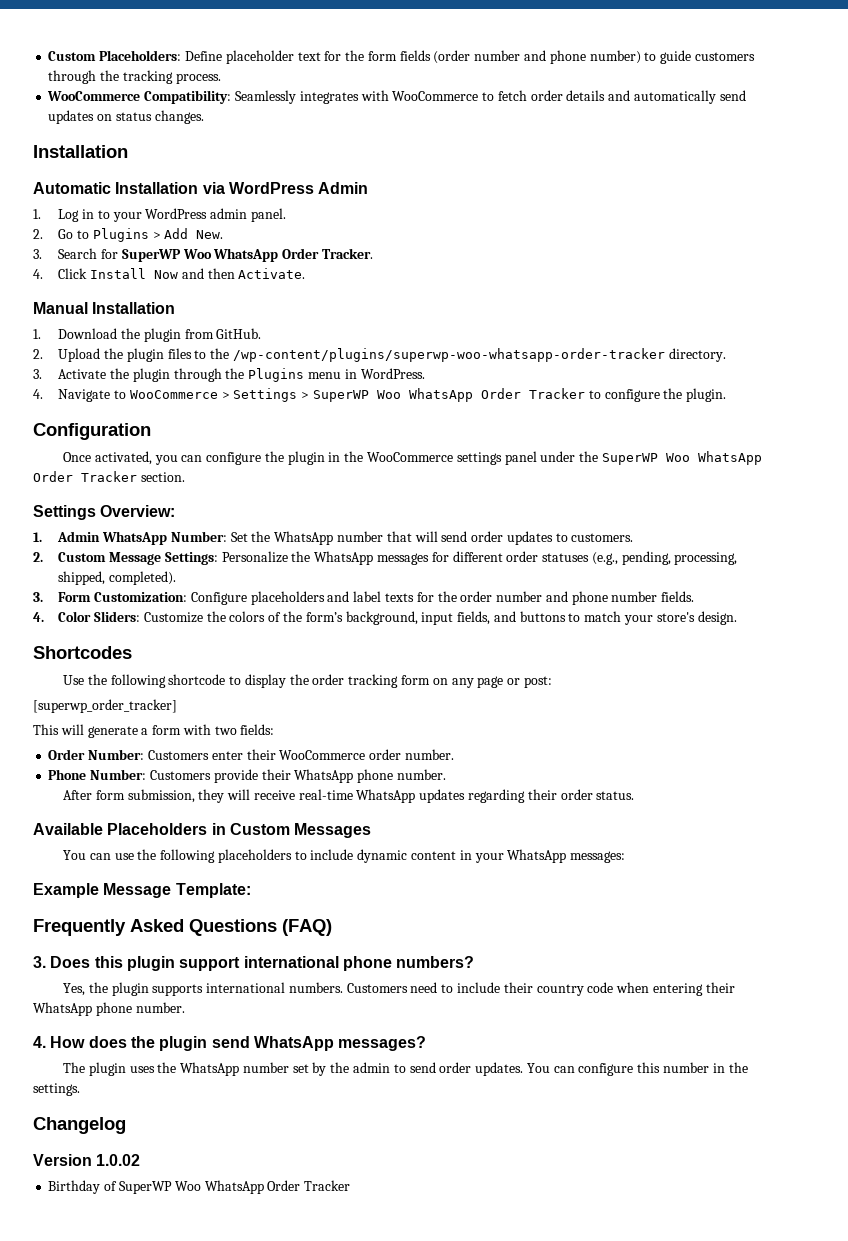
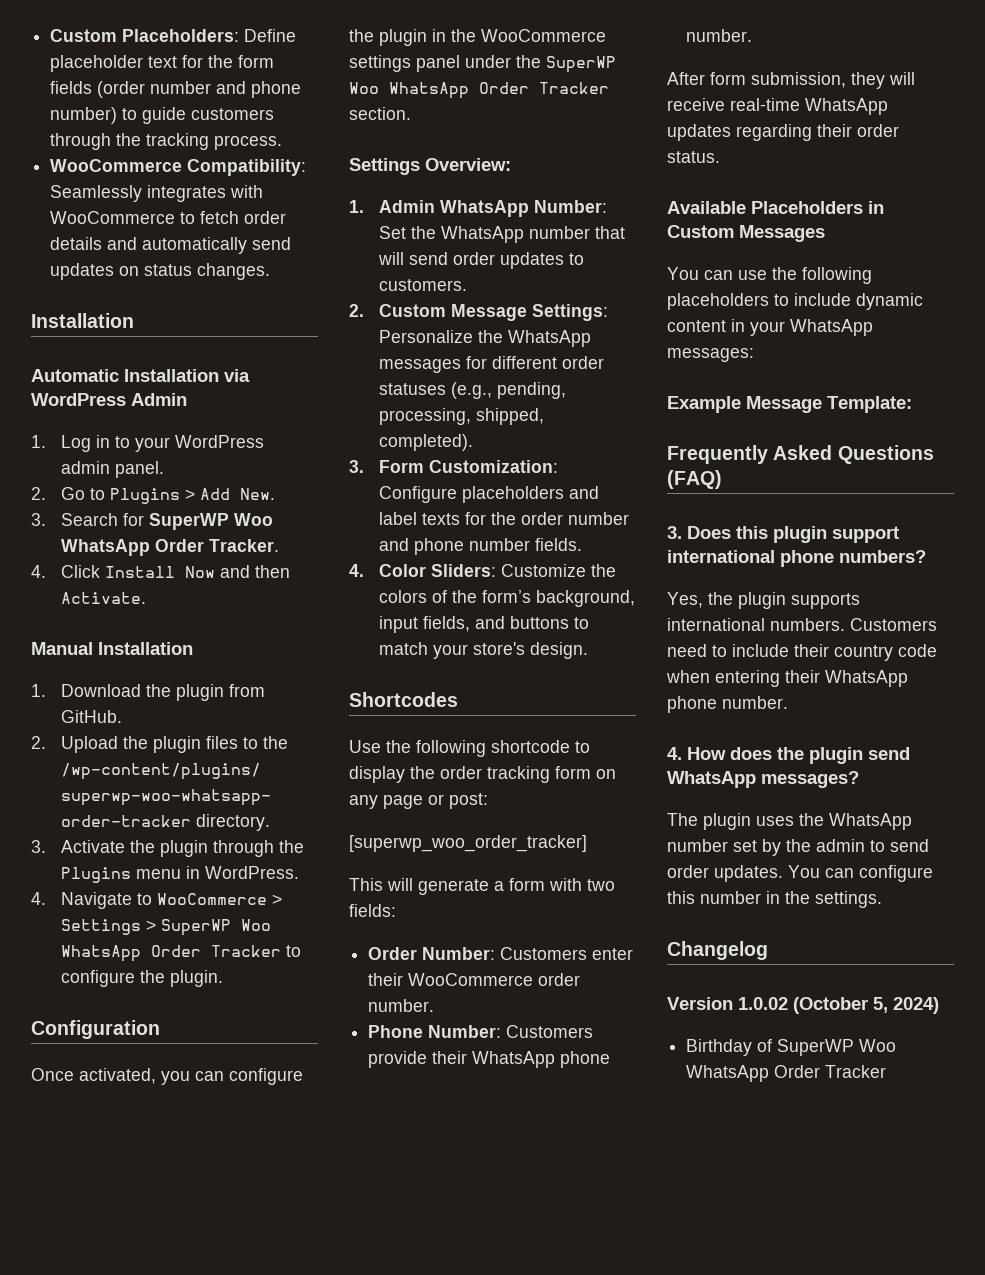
- [superwp_order_tracker]
+ [superwp_woo_order_tracker]
- Version 1.0.02
+ Version 1.0.02 (October 5, 2024)

